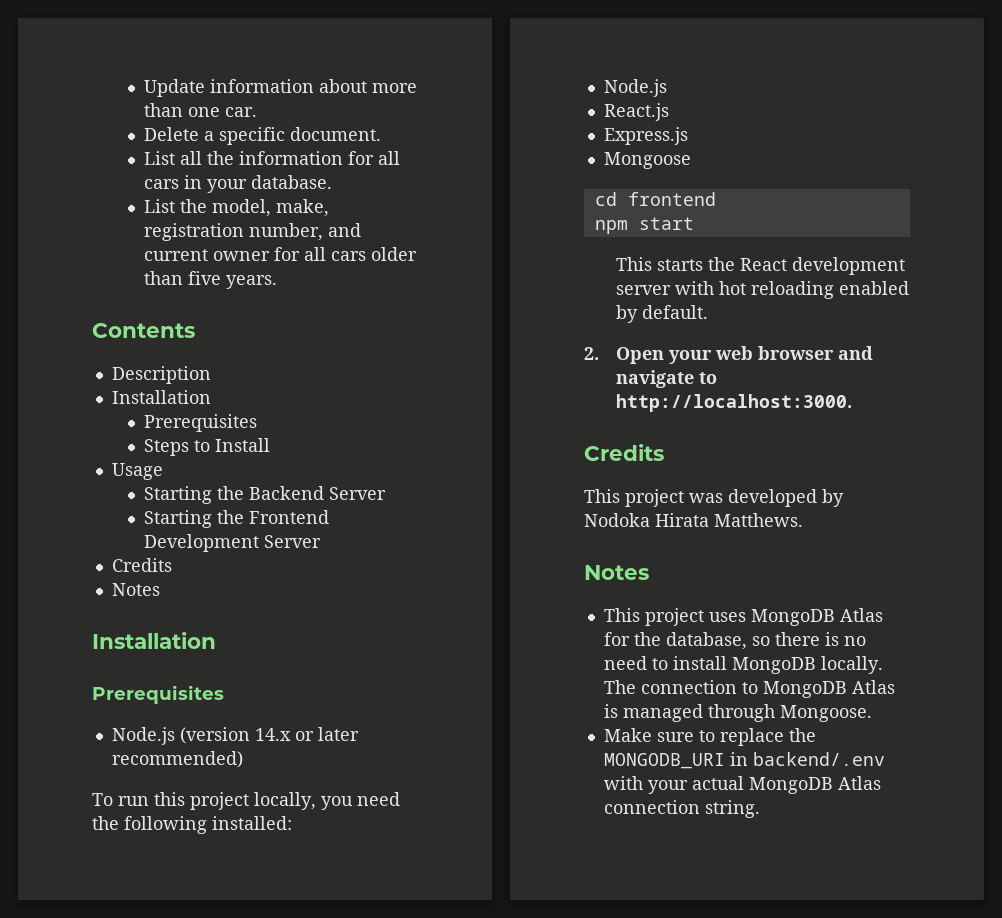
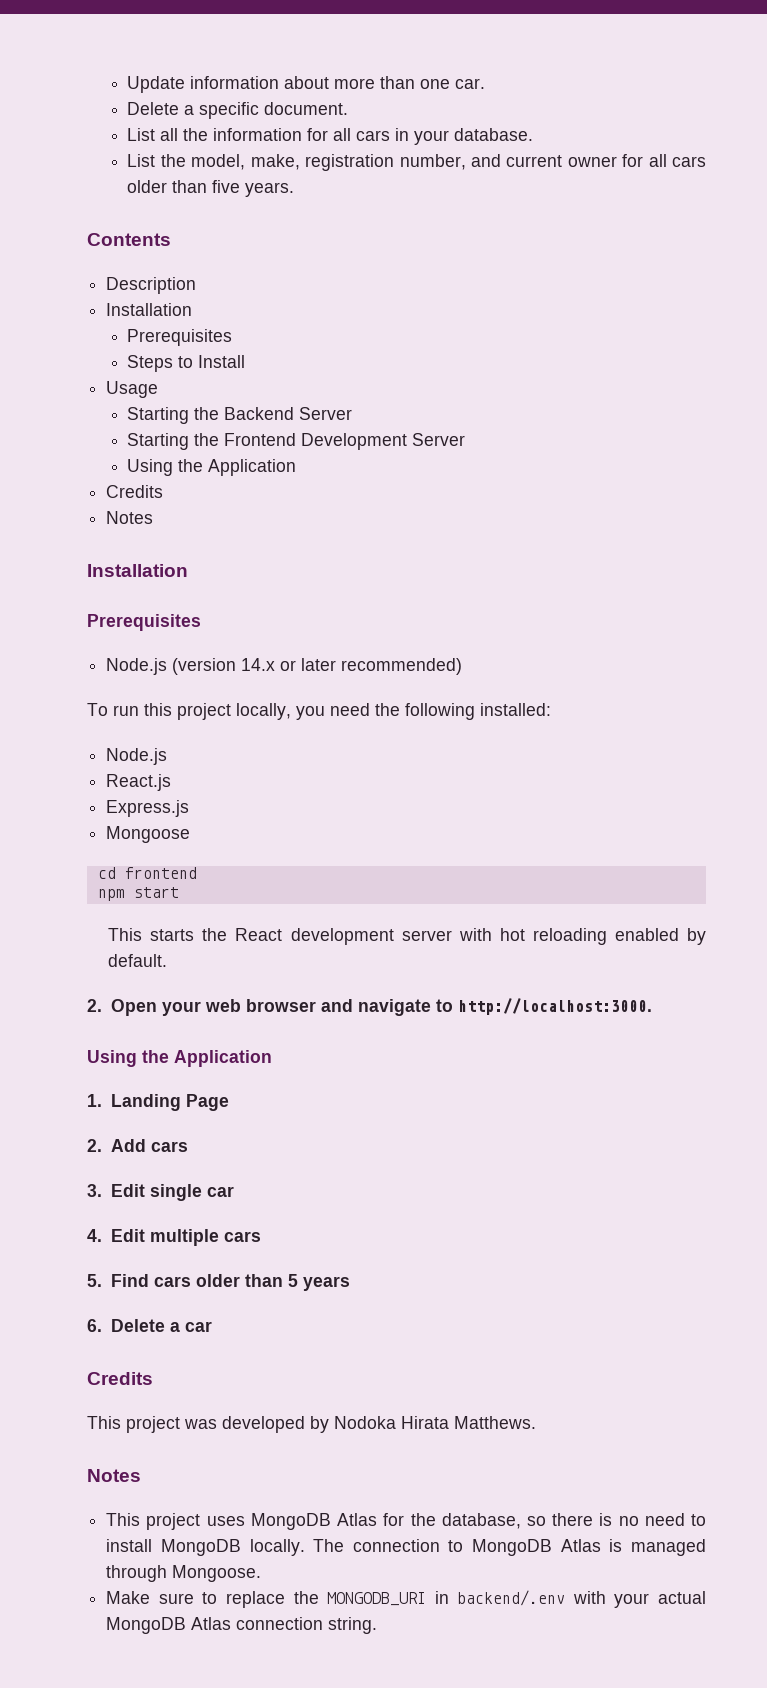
  Starting the Frontend Development Server
+ Using the Application
  2. Open your web browser and navigate to http://localhost:3000.
+ Using the Application
+ 1. Landing Page
+ 2. Add cars
+ 3. Edit single car
+ 4. Edit multiple cars
+ 5. Find cars older than 5 years
+ 6. Delete a car

